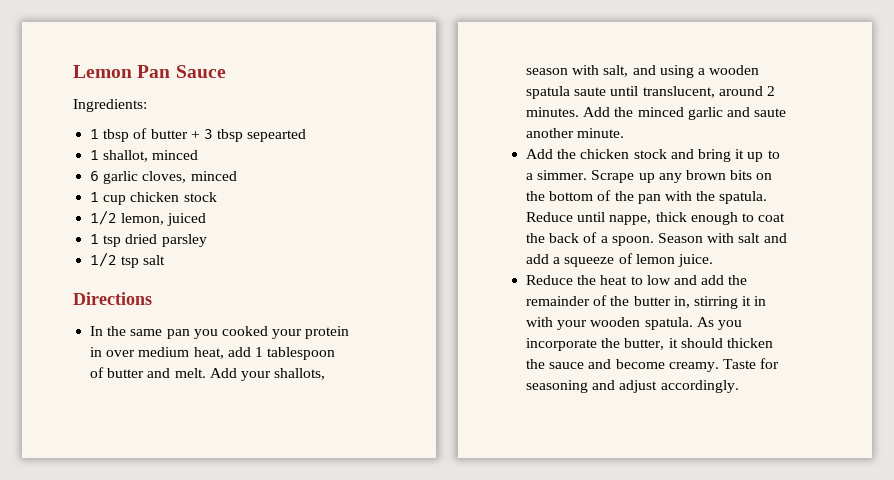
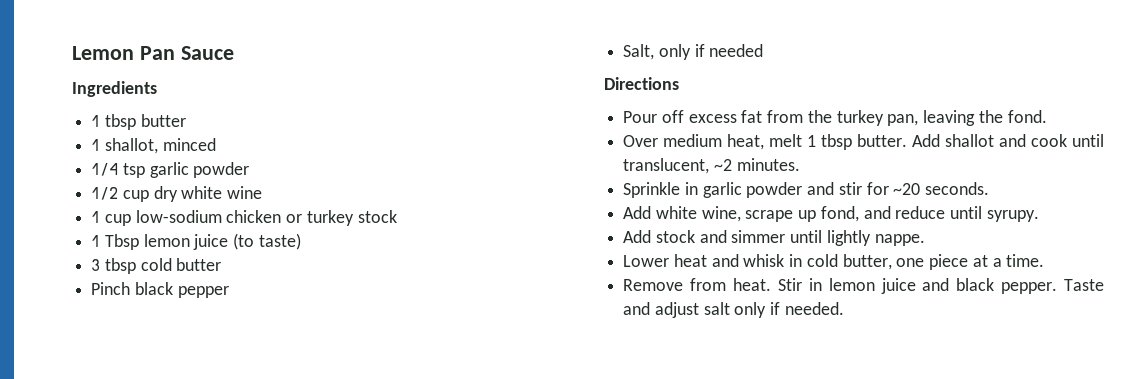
- Ingredients:
- 1 tbsp of butter + 3 tbsp sepearted
+ Ingredients
+ 1 tbsp butter
- 6 garlic cloves, minced
- 1 cup chicken stock
- 1/2 lemon, juiced
- 1 tsp dried parsley
- 1/2 tsp salt
+ 1/4 tsp garlic powder
+ 1/2 cup dry white wine
+ 1 cup low-sodium chicken or turkey stock
+ 1 Tbsp lemon juice (to taste)
+ 3 tbsp cold butter
+ Pinch black pepper
+ Salt, only if needed
  Directions
- In the same pan you cooked your protein in over medium heat, add 1 tablespoon of butter and melt. Add your shallots, season with salt, and using a wooden spatula saute until translucent, around 2 minutes. Add the minced garlic and saute another minute.
- Add the chicken stock and bring it up to a simmer. Scrape up any brown bits on the bottom of the pan with the spatula. Reduce until nappe, thick enough to coat the back of a spoon. Season with salt and add a squeeze of lemon juice.
- Reduce the heat to low and add the remainder of the butter in, stirring it in with your wooden spatula. As you incorporate the butter, it should thicken the sauce and become creamy. Taste for seasoning and adjust accordingly.
+ Pour off excess fat from the turkey pan, leaving the fond.
+ Over medium heat, melt 1 tbsp butter. Add shallot and cook until translucent, ~2 minutes.
+ Sprinkle in garlic powder and stir for ~20 seconds.
+ Add white wine, scrape up fond, and reduce until syrupy.
+ Add stock and simmer until lightly nappe.
+ Lower heat and whisk in cold butter, one piece at a time.
+ Remove from heat. Stir in lemon juice and black pepper. Taste and adjust salt only if needed.

